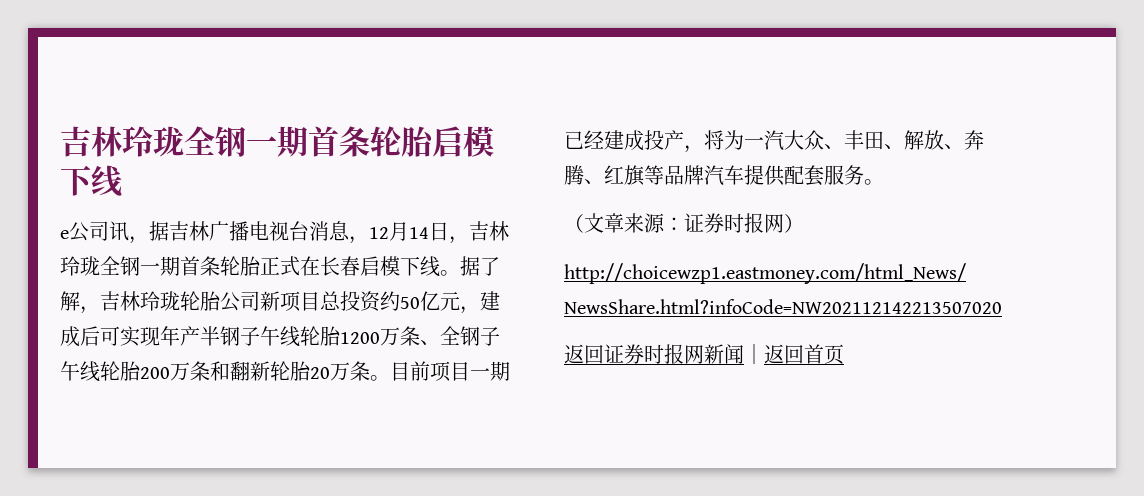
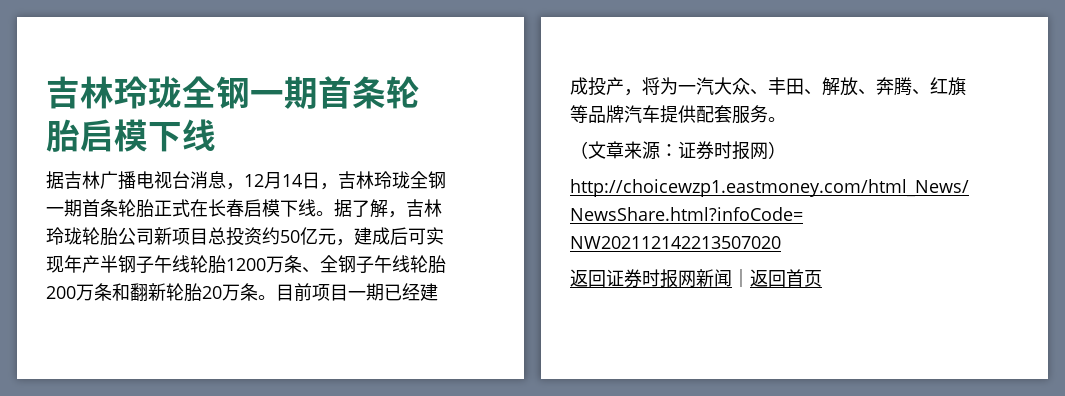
- e公司讯，据吉林广播电视台消息，12月14日，吉林玲珑全钢一期首条轮胎正式在长春启模下线。
+ 据吉林广播电视台消息，12月14日，吉林玲珑全钢一期首条轮胎正式在长春启模下线。

